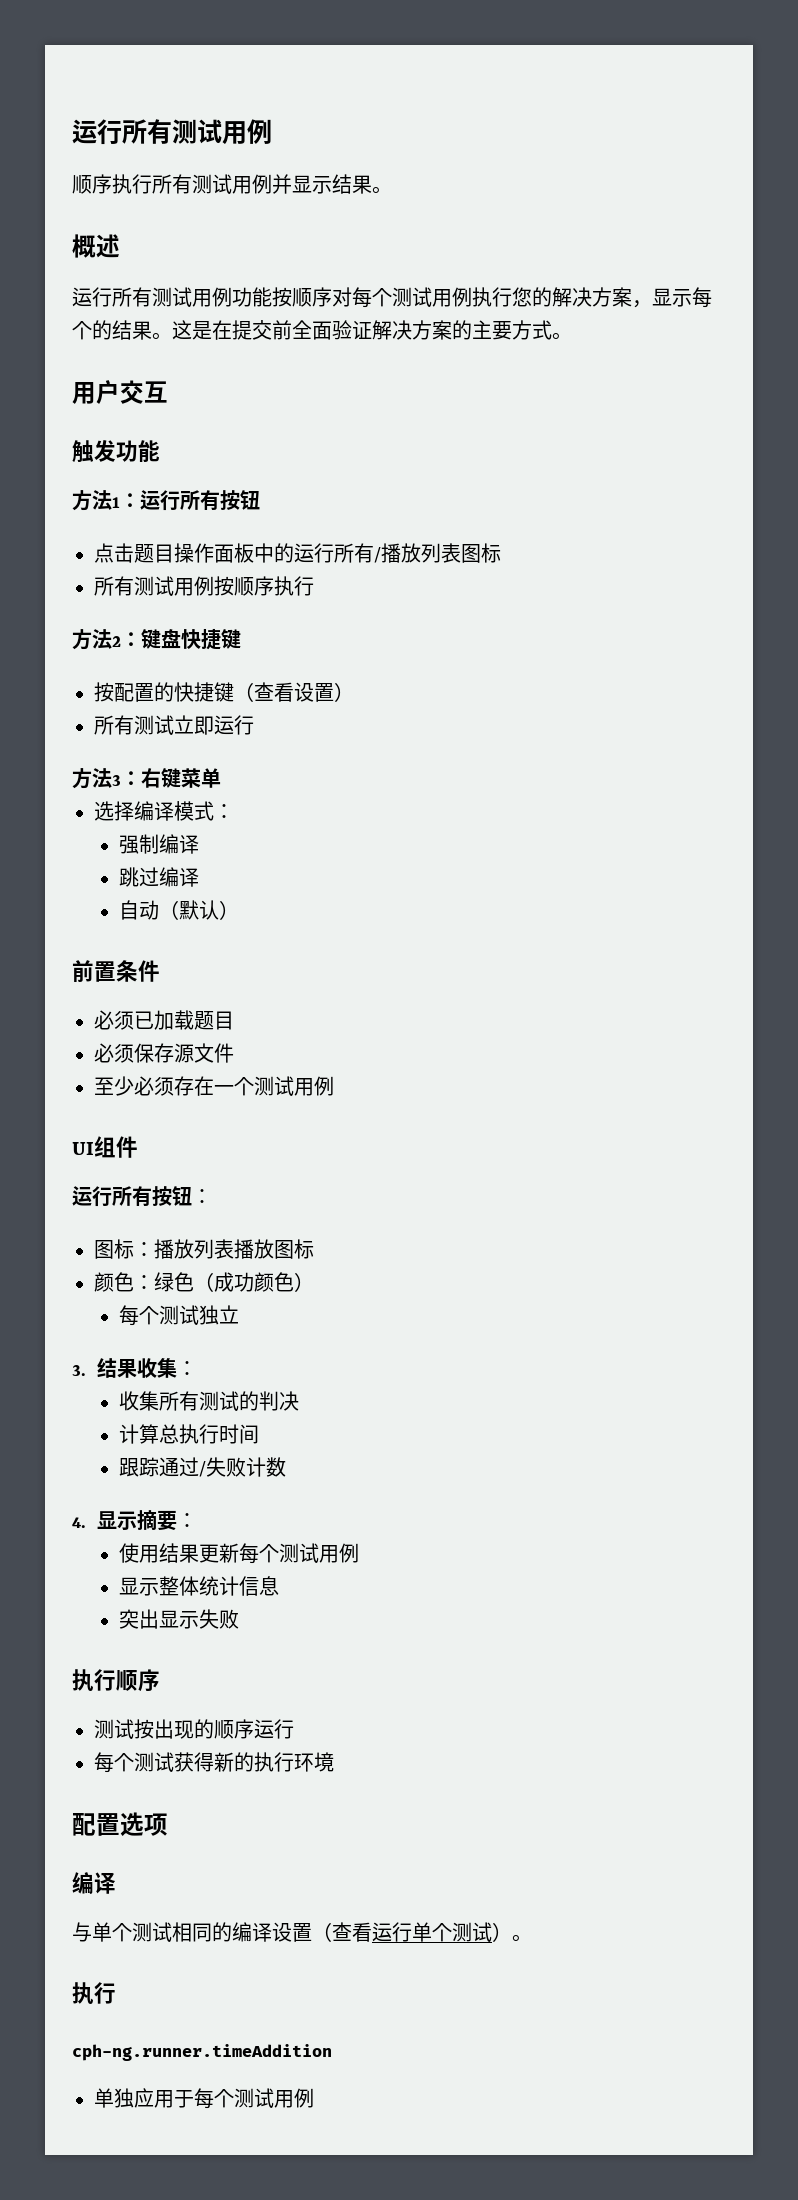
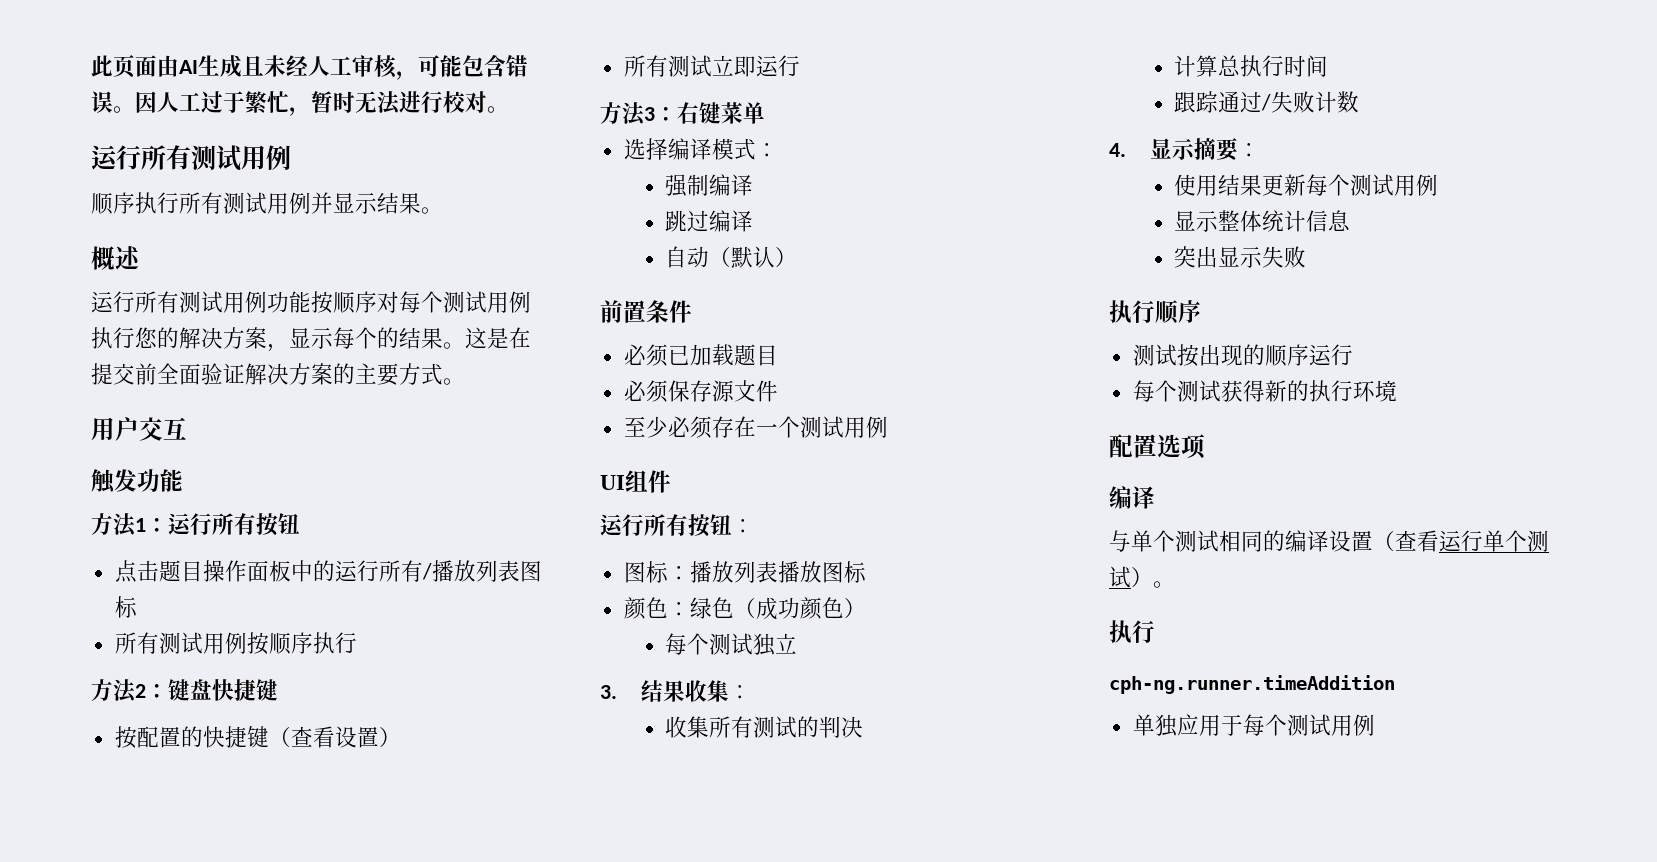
+ 此页面由AI生成且未经人工审核，可能包含错误。因人工过于繁忙，暂时无法进行校对。

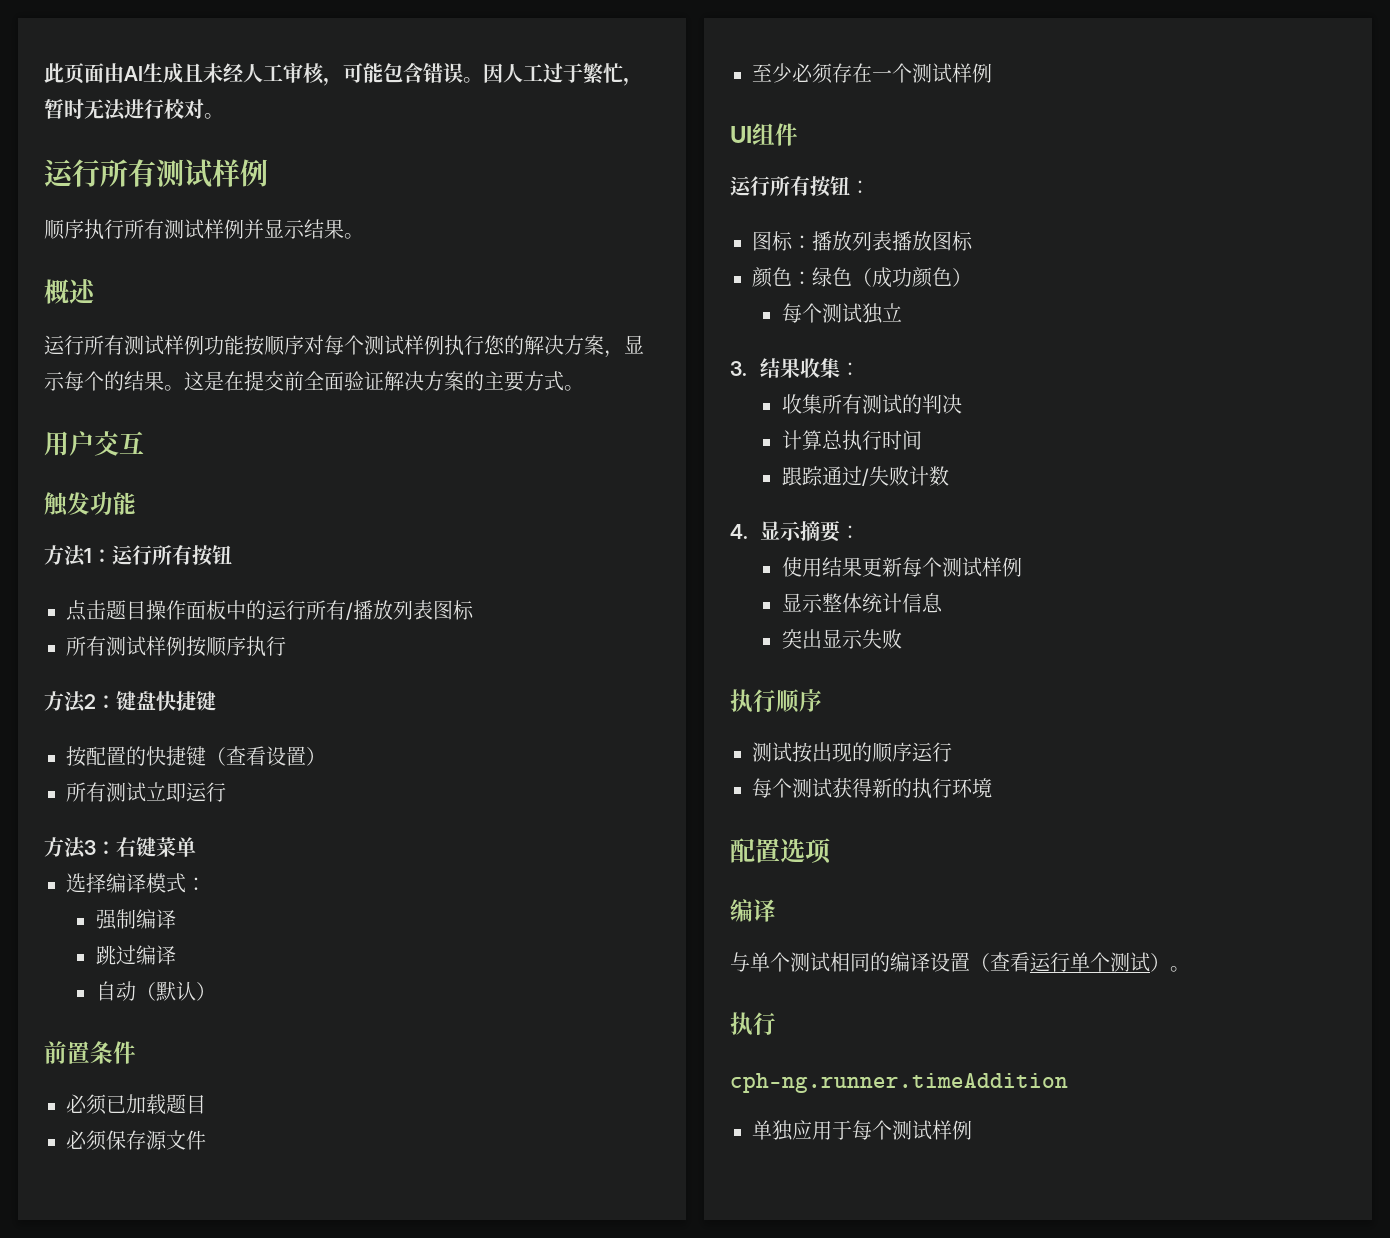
  因人工过于繁忙，暂时无法进行校对。
- 运行所有测试用例
+ 运行所有测试样例
- 顺序执行所有测试用例并显示结果。
+ 顺序执行所有测试样例并显示结果。
- 运行所有测试用例功能按顺序对每个测试用例执行您的解决方案，显示每个的结果。
+ 运行所有测试样例功能按顺序对每个测试样例执行您的解决方案，显示每个的结果。
- 所有测试用例按顺序执行
+ 所有测试样例按顺序执行
- 至少必须存在一个测试用例
+ 至少必须存在一个测试样例
- 使用结果更新每个测试用例
+ 使用结果更新每个测试样例
- 单独应用于每个测试用例
+ 单独应用于每个测试样例

